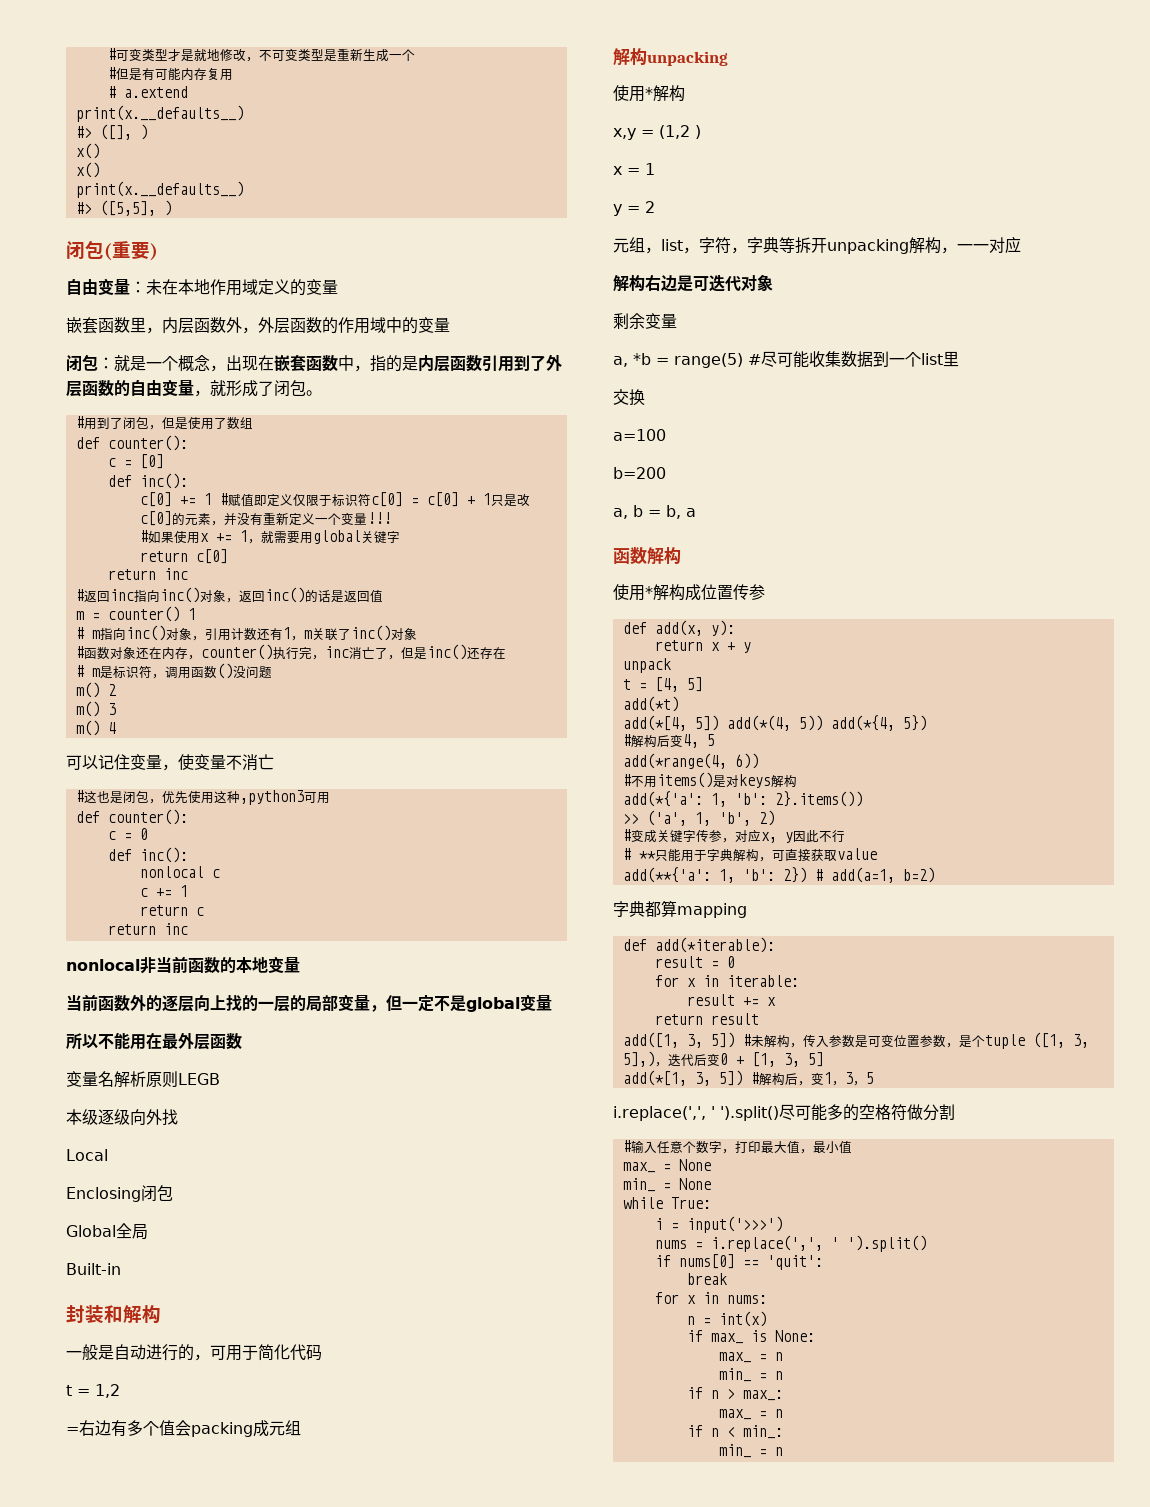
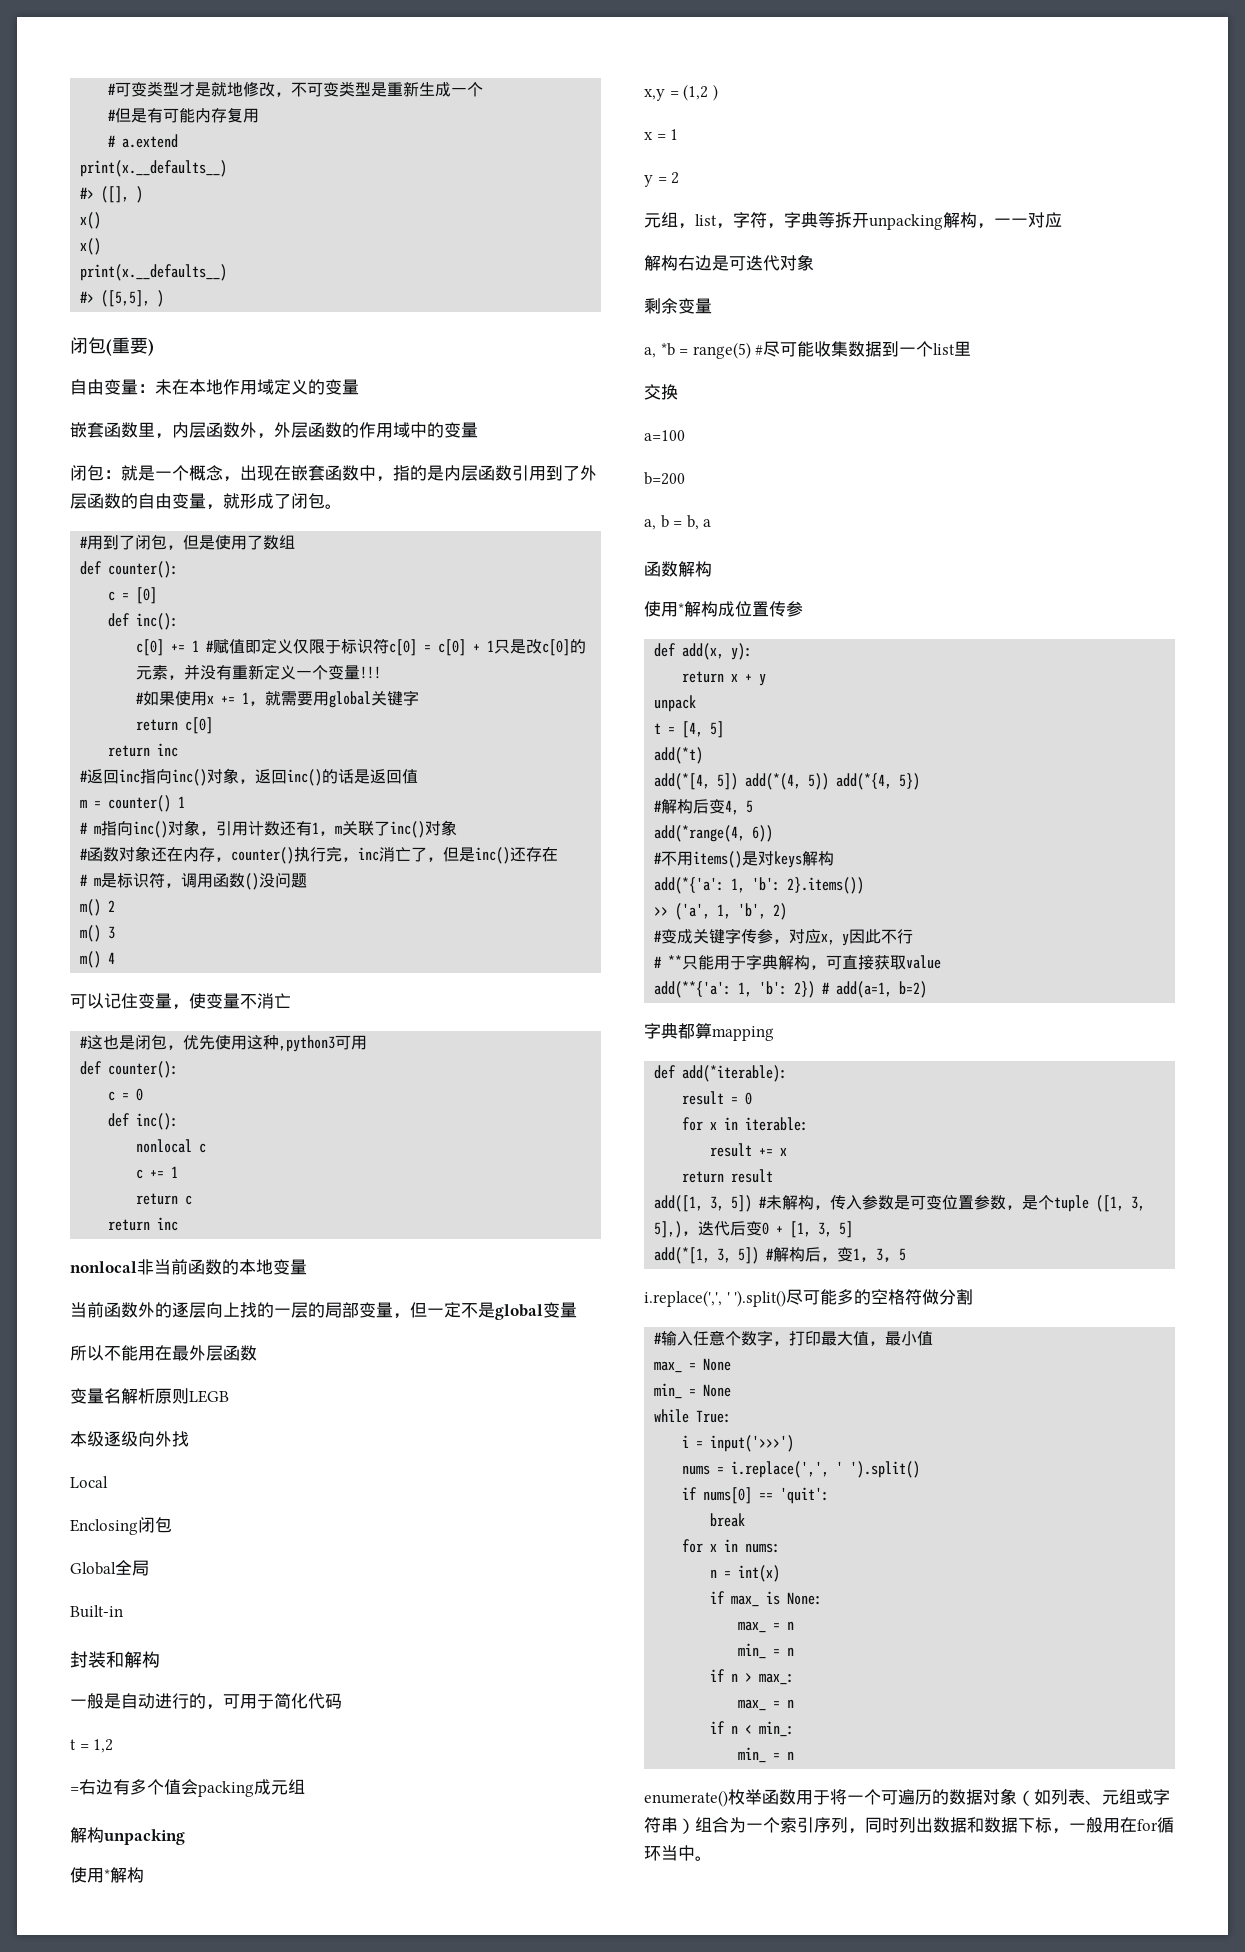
+ enumerate()枚举函数用于将一个可遍历的数据对象（如列表、元组或字符串）组合为一个索引序列，同时列出数据和数据下标，一般用在for循环当中。

